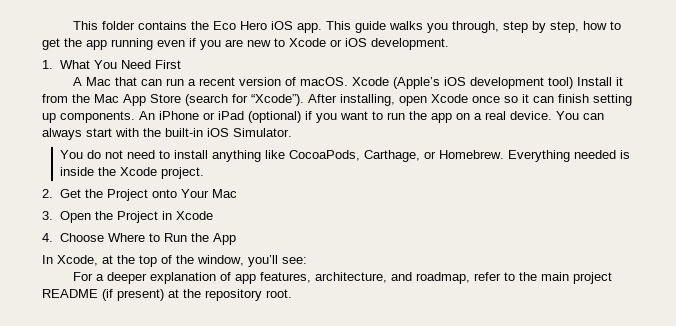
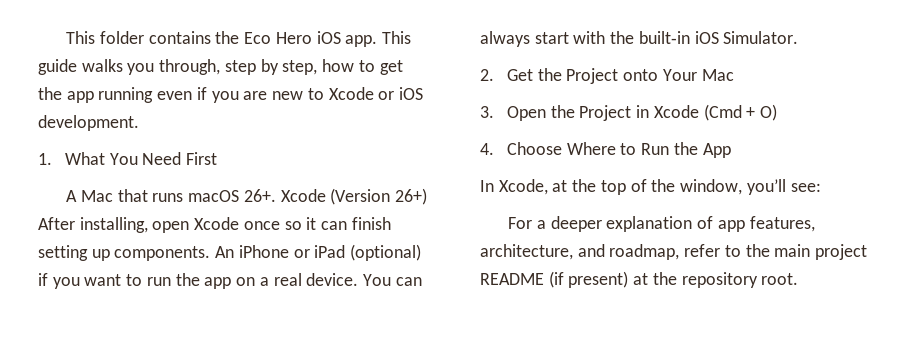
- A Mac that can run a recent version of macOS. Xcode (Apple’s iOS development tool) Install it from the Mac App Store (search for “Xcode”). After installing, open Xcode once so it can finish setting up components.
+ A Mac that runs macOS 26+. Xcode (Version 26+) After installing, open Xcode once so it can finish setting up components.
- You do not need to install anything like CocoaPods, Carthage, or Homebrew. Everything needed is inside the Xcode project.
- 3. Open the Project in Xcode
+ 3. Open the Project in Xcode (Cmd + O)

